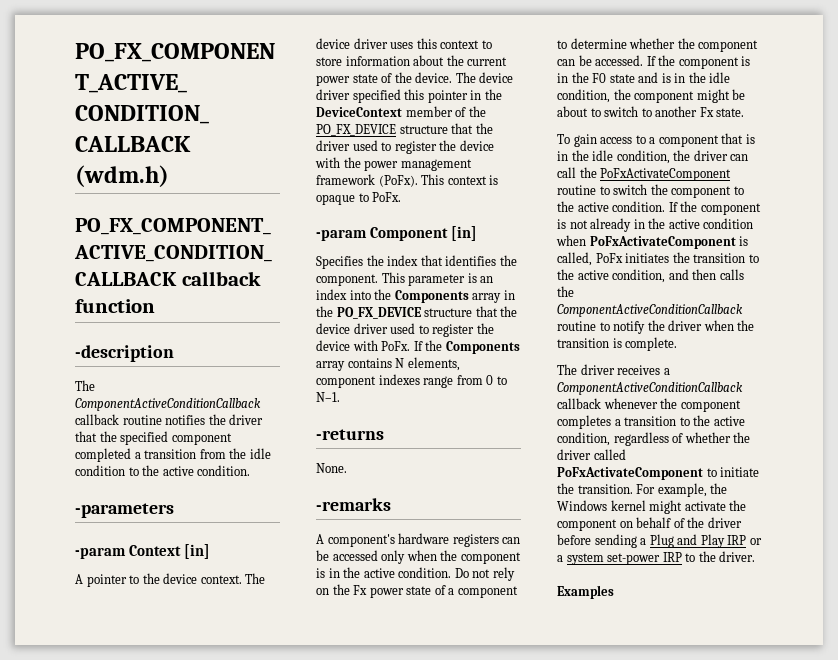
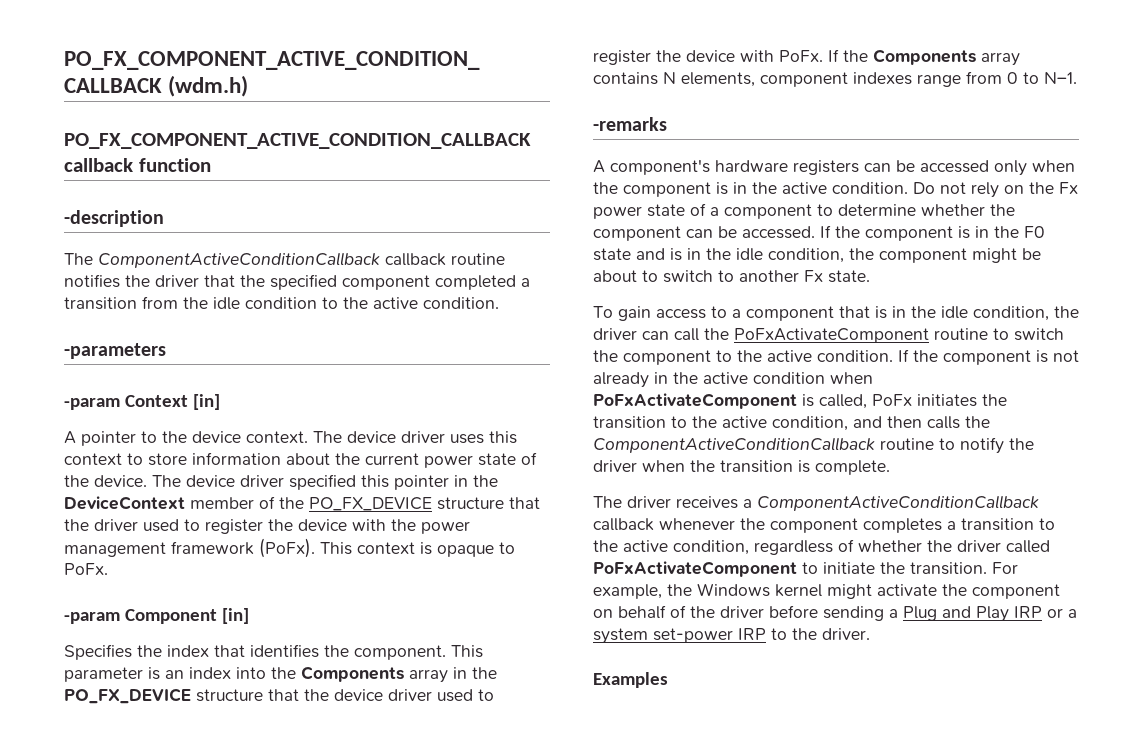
- -returns
- None.

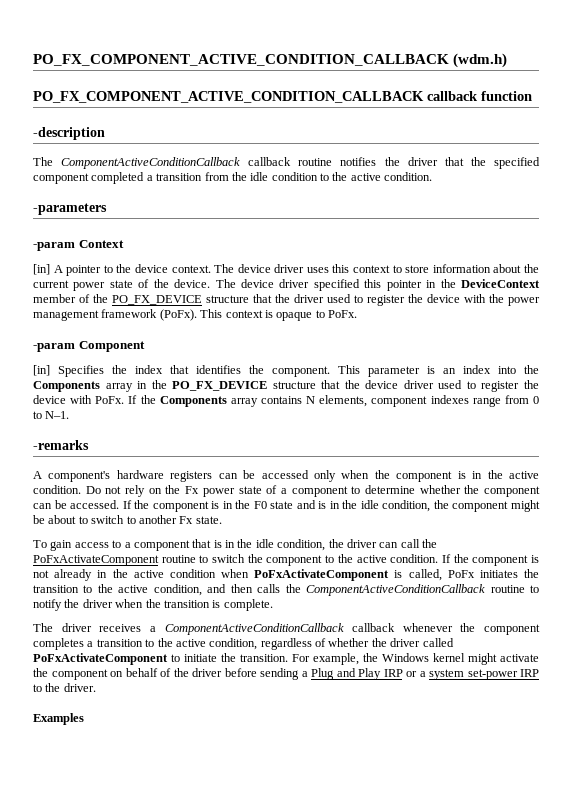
- -param Context [in]
- A pointer to the device context.
+ -param Context
+ [in] A pointer to the device context.
- -param Component [in]
- Specifies the index that identifies the component.
+ -param Component
+ [in] Specifies the index that identifies the component.

